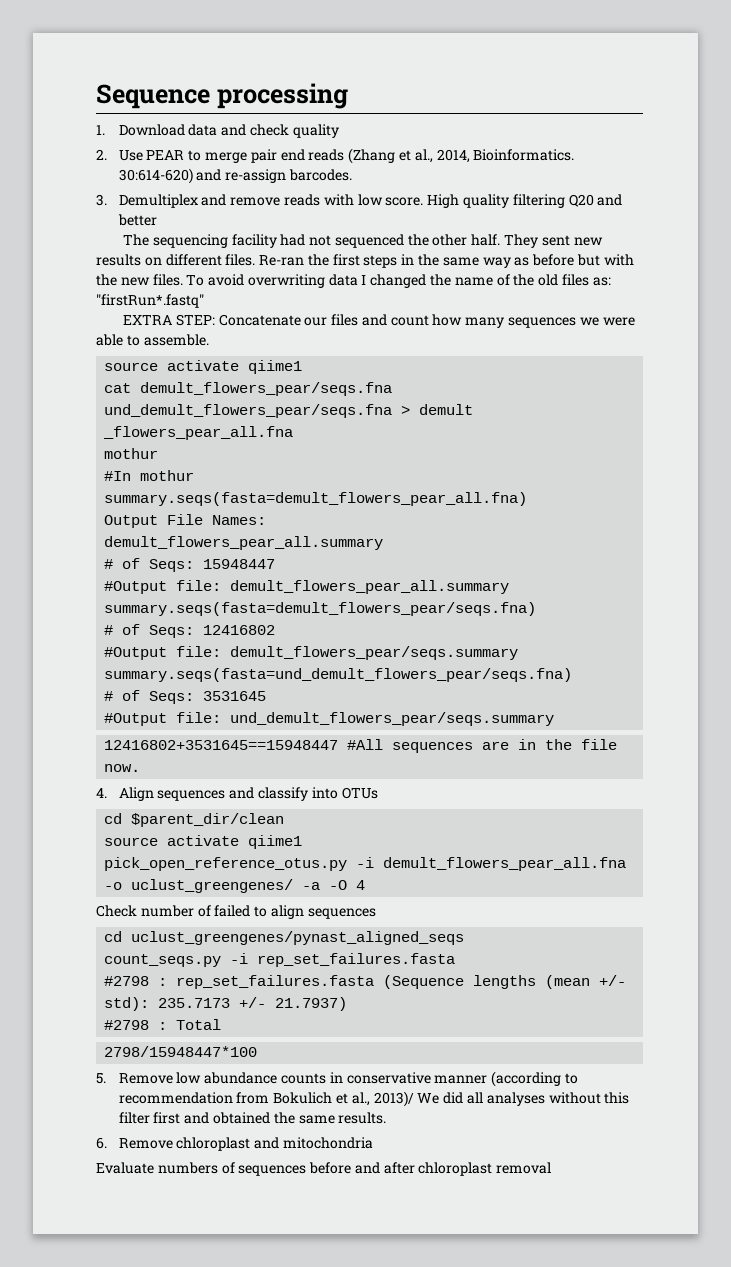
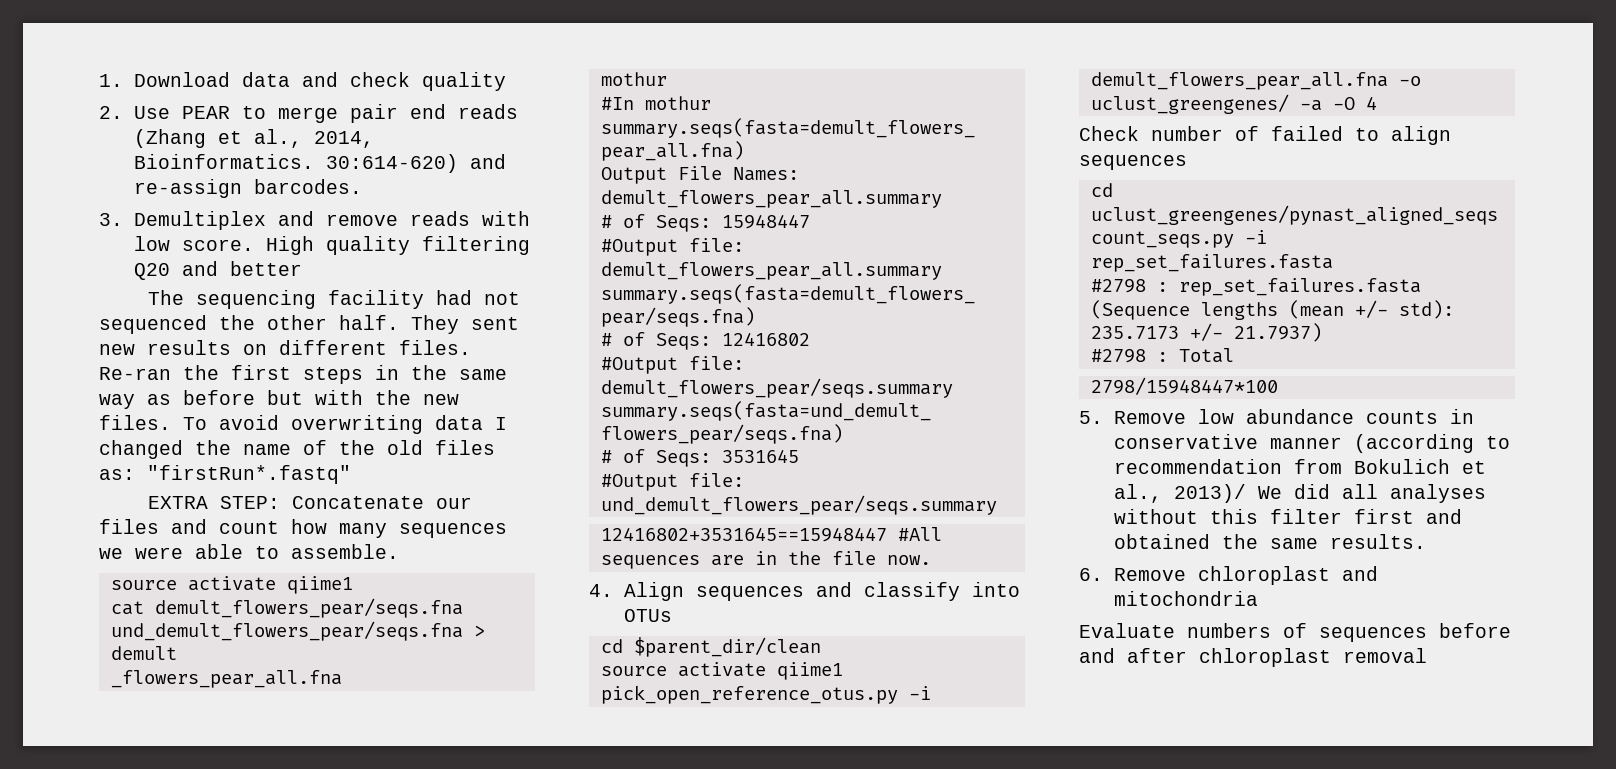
- Sequence processing

